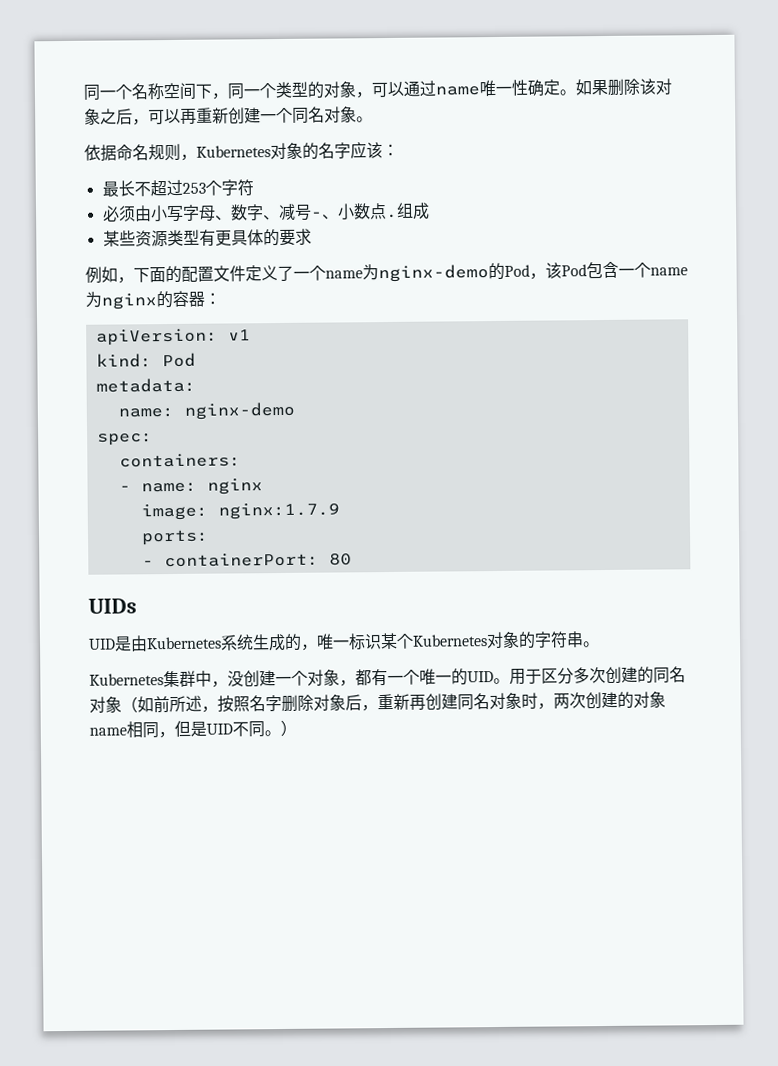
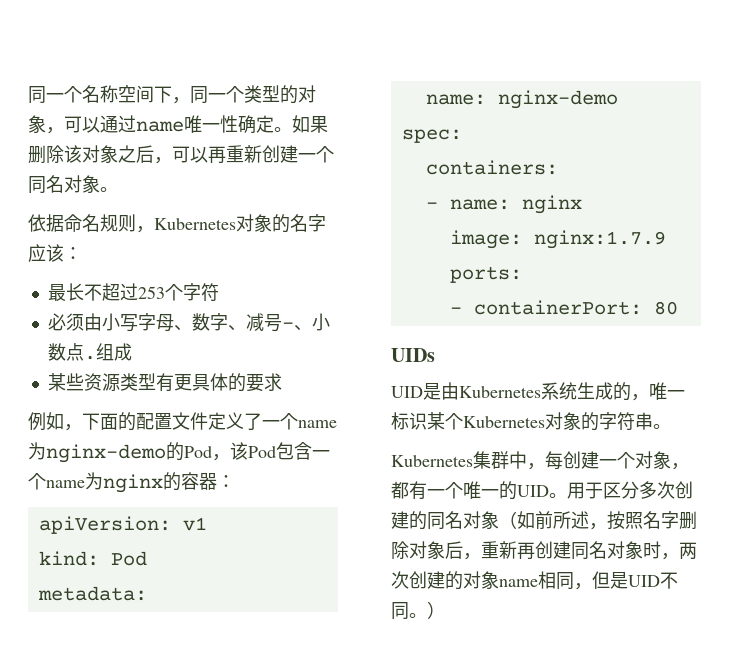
- Kubernetes集群中，没创建一个对象，都有一个唯一的UID。
+ Kubernetes集群中，每创建一个对象，都有一个唯一的UID。

